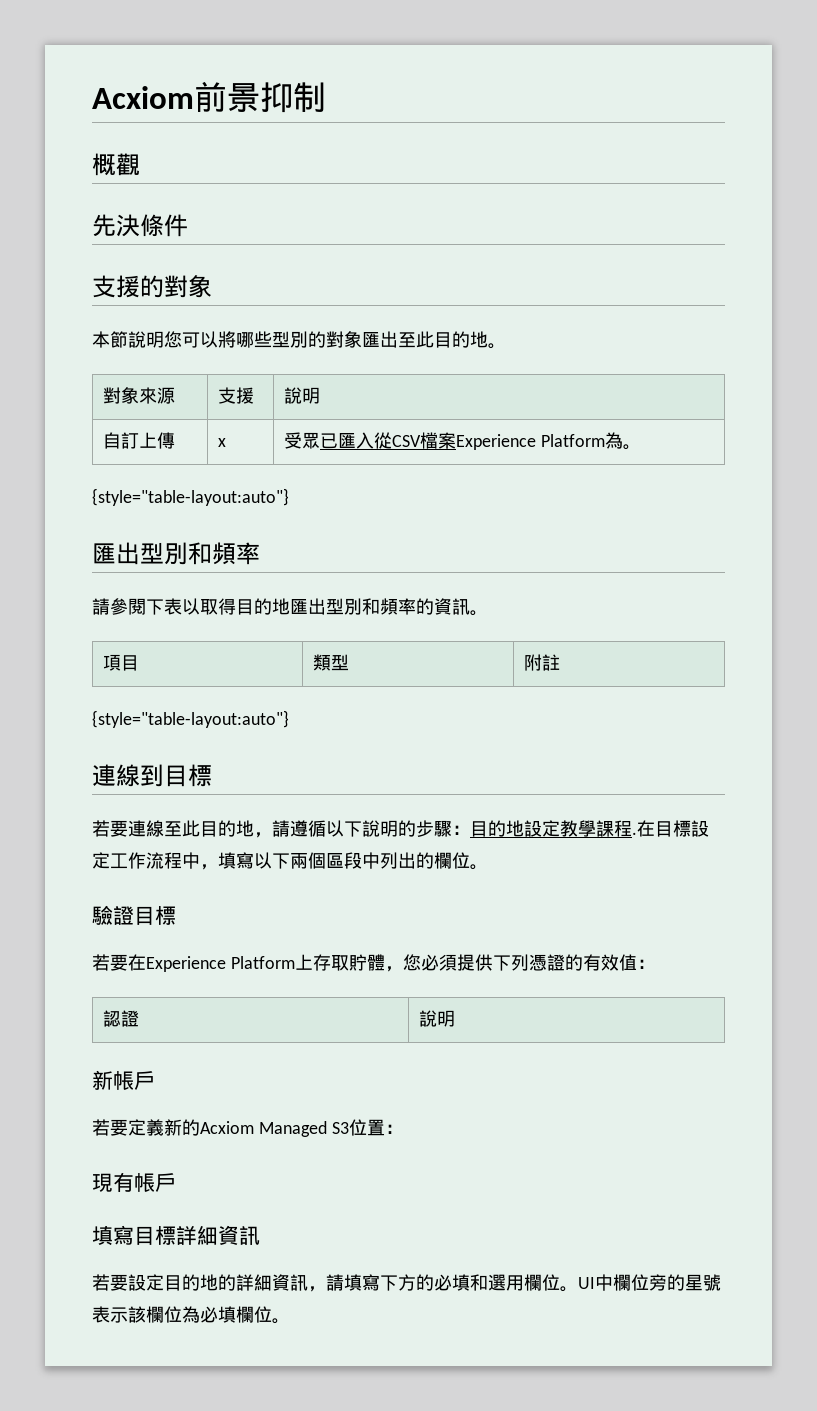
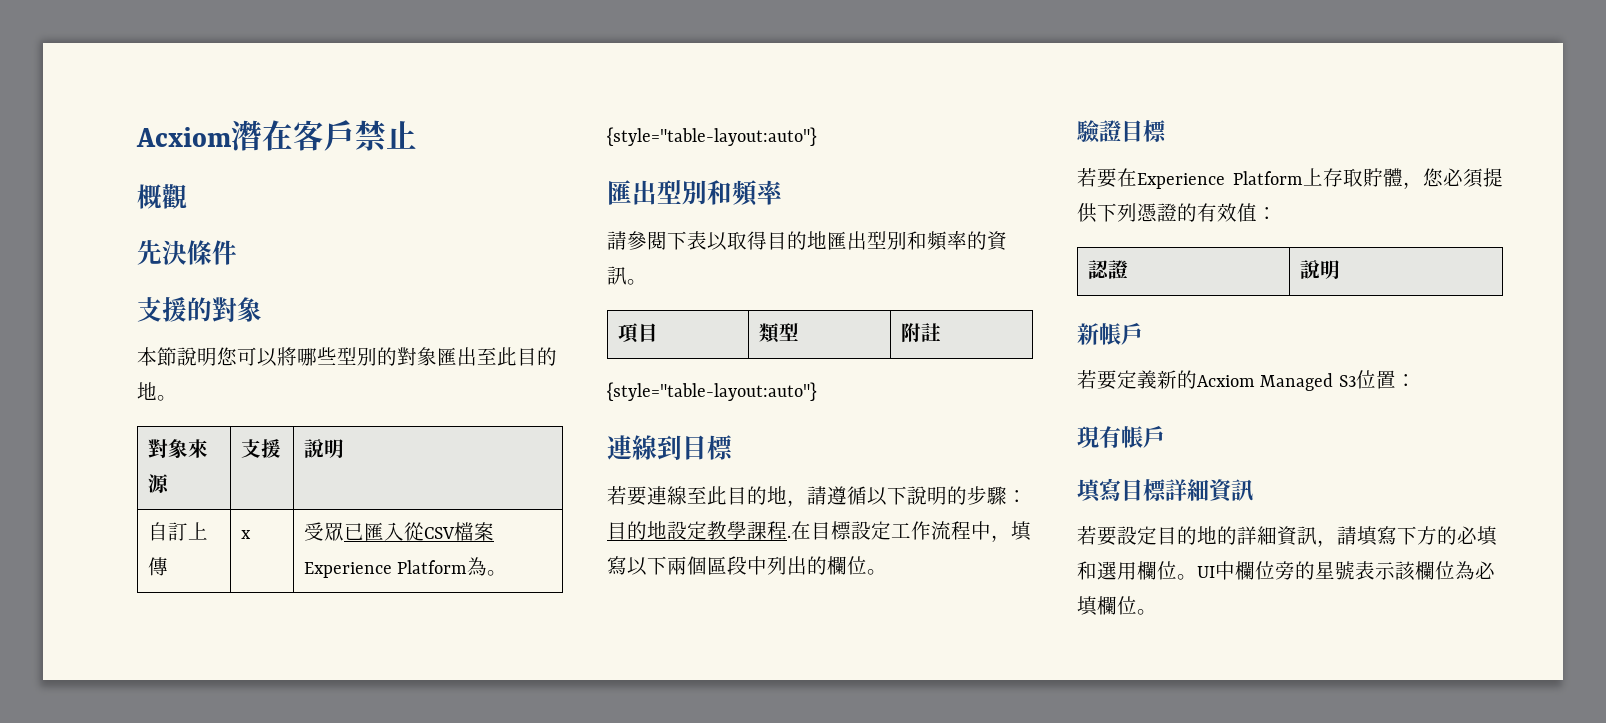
- Acxiom前景抑制
+ Acxiom潛在客戶禁止

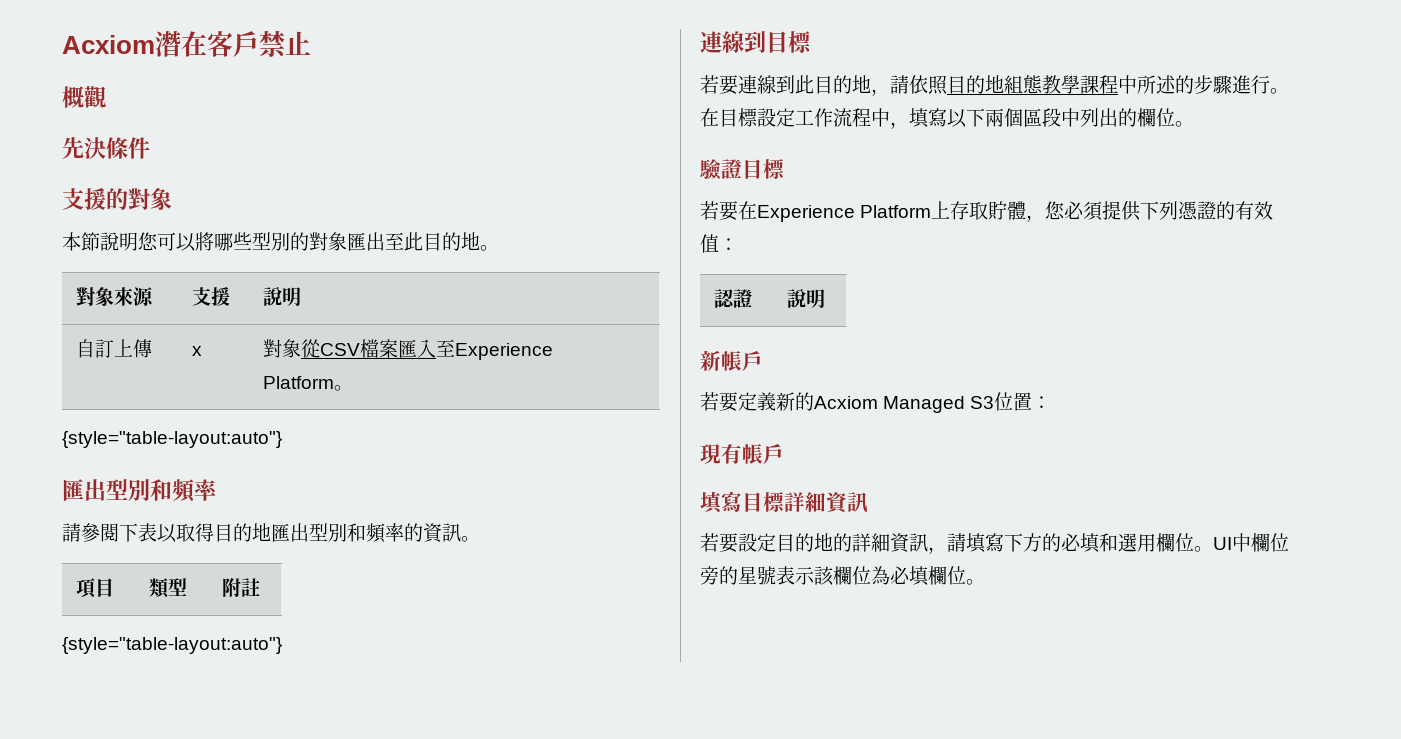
- 自訂上傳 | x | 受眾已匯入從CSV檔案Experience Platform為。
+ 自訂上傳 | x | 對象從CSV檔案匯入至Experience Platform。
- 若要連線至此目的地，請遵循以下說明的步驟：目的地設定教學課程.
+ 若要連線到此目的地，請依照目的地組態教學課程中所述的步驟進行。

